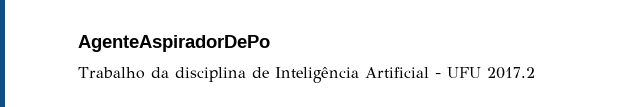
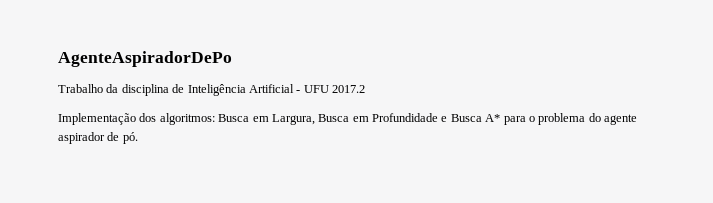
+ Implementação dos algoritmos: Busca em Largura, Busca em Profundidade e Busca A* para o problema do agente aspirador de pó.

